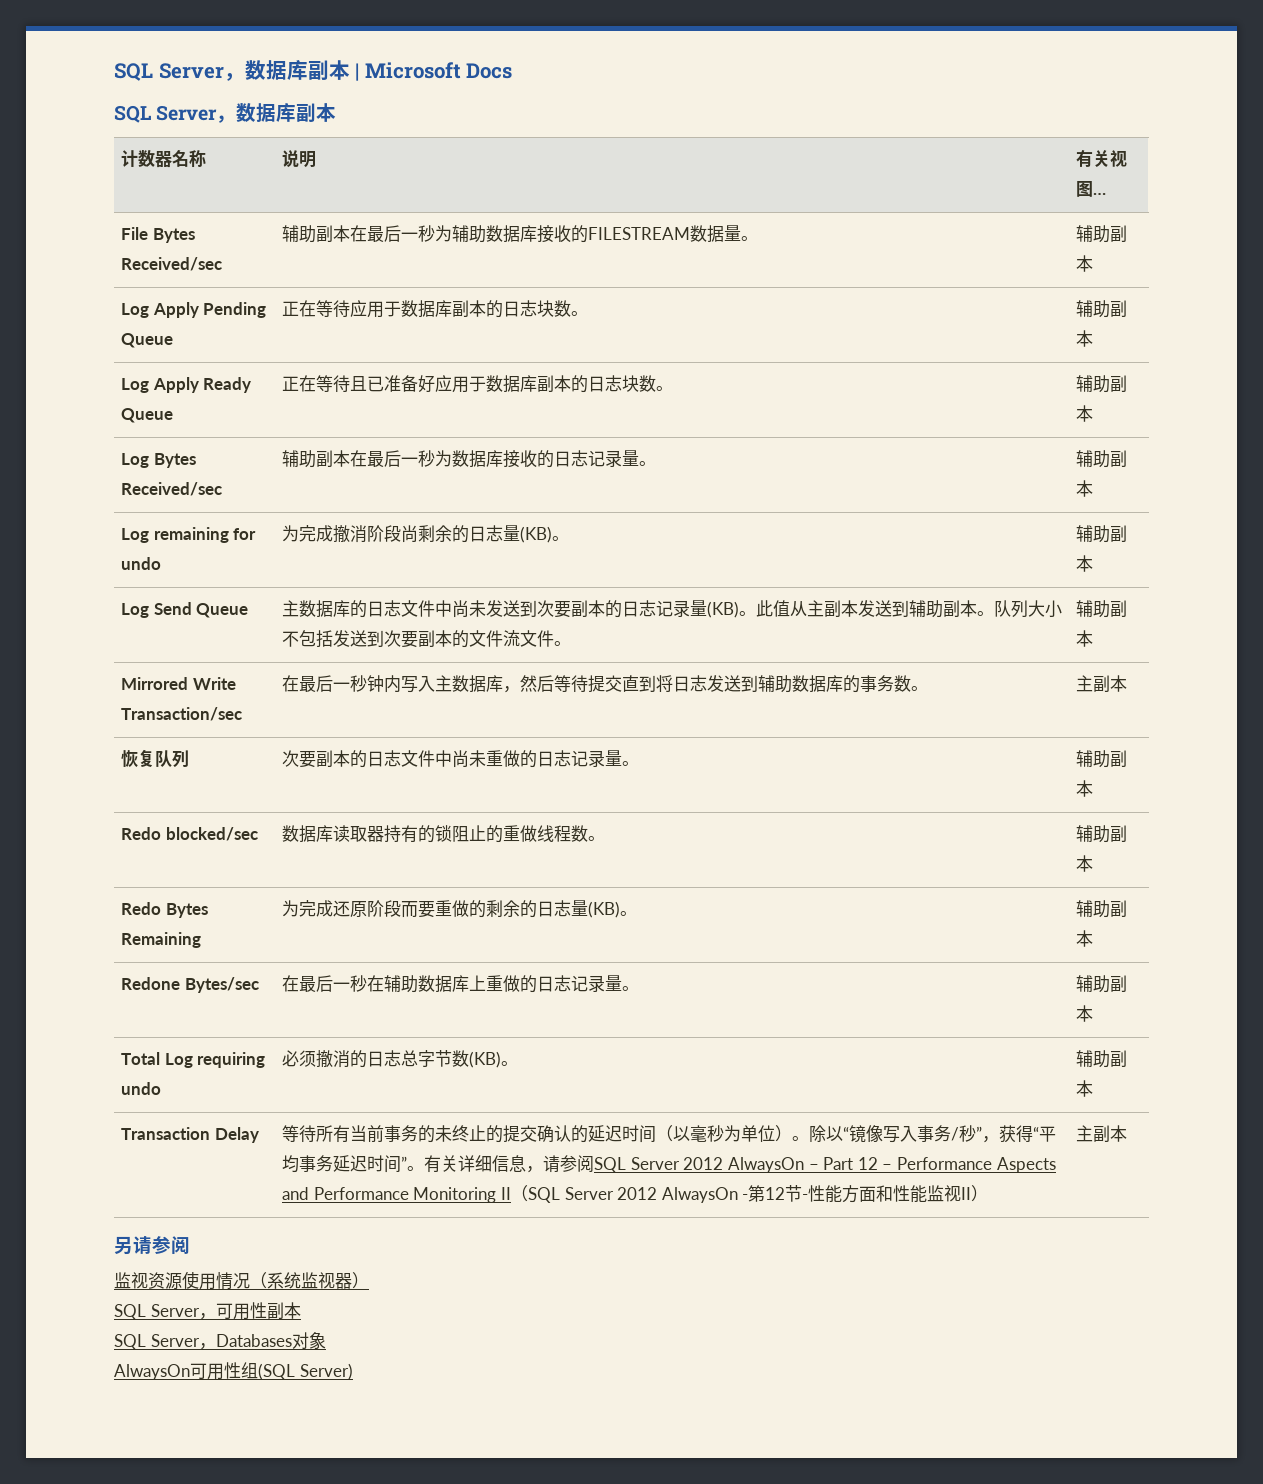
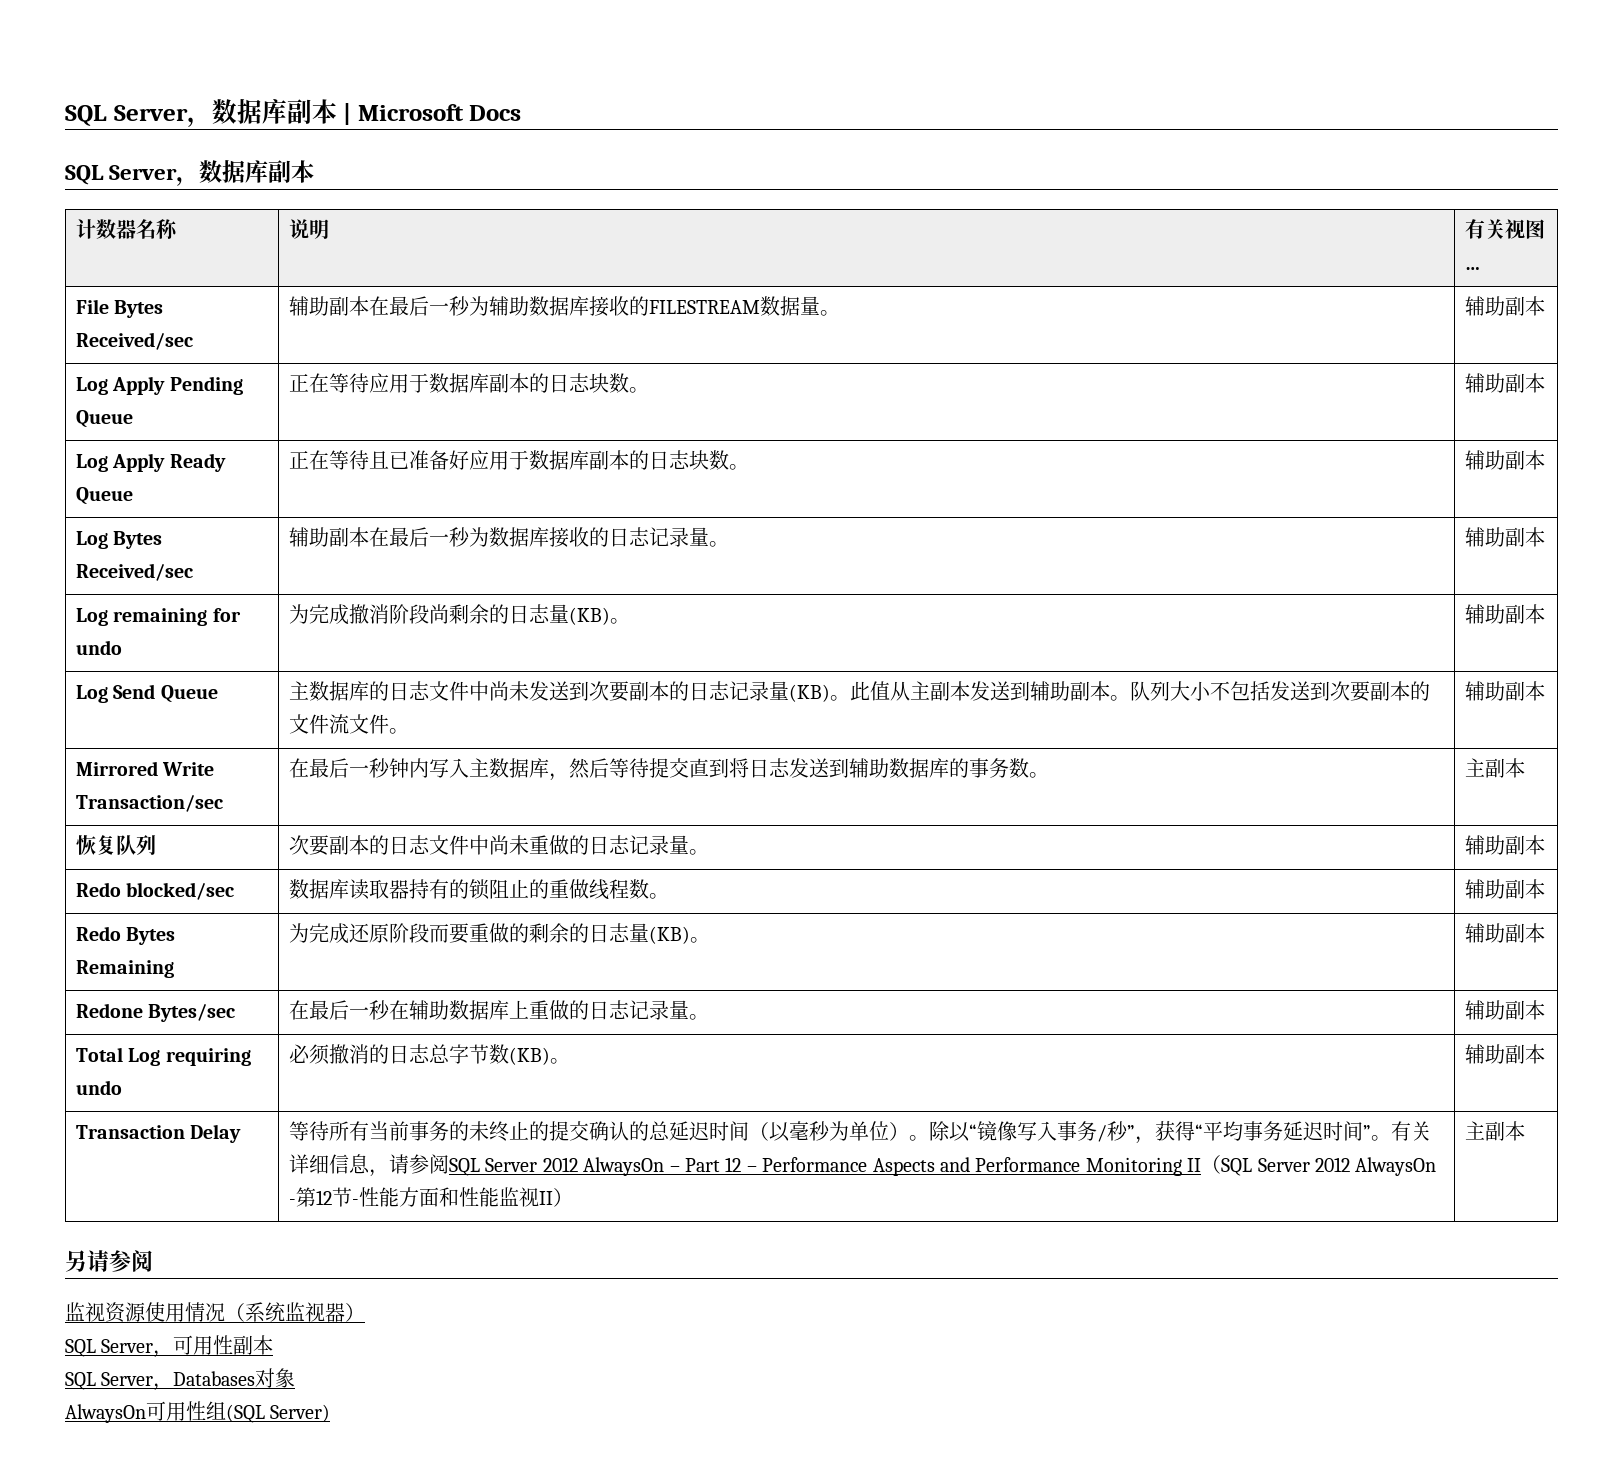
- 等待所有当前事务的未终止的提交确认的延迟时间（以毫秒为单位）。
+ 等待所有当前事务的未终止的提交确认的总延迟时间（以毫秒为单位）。

